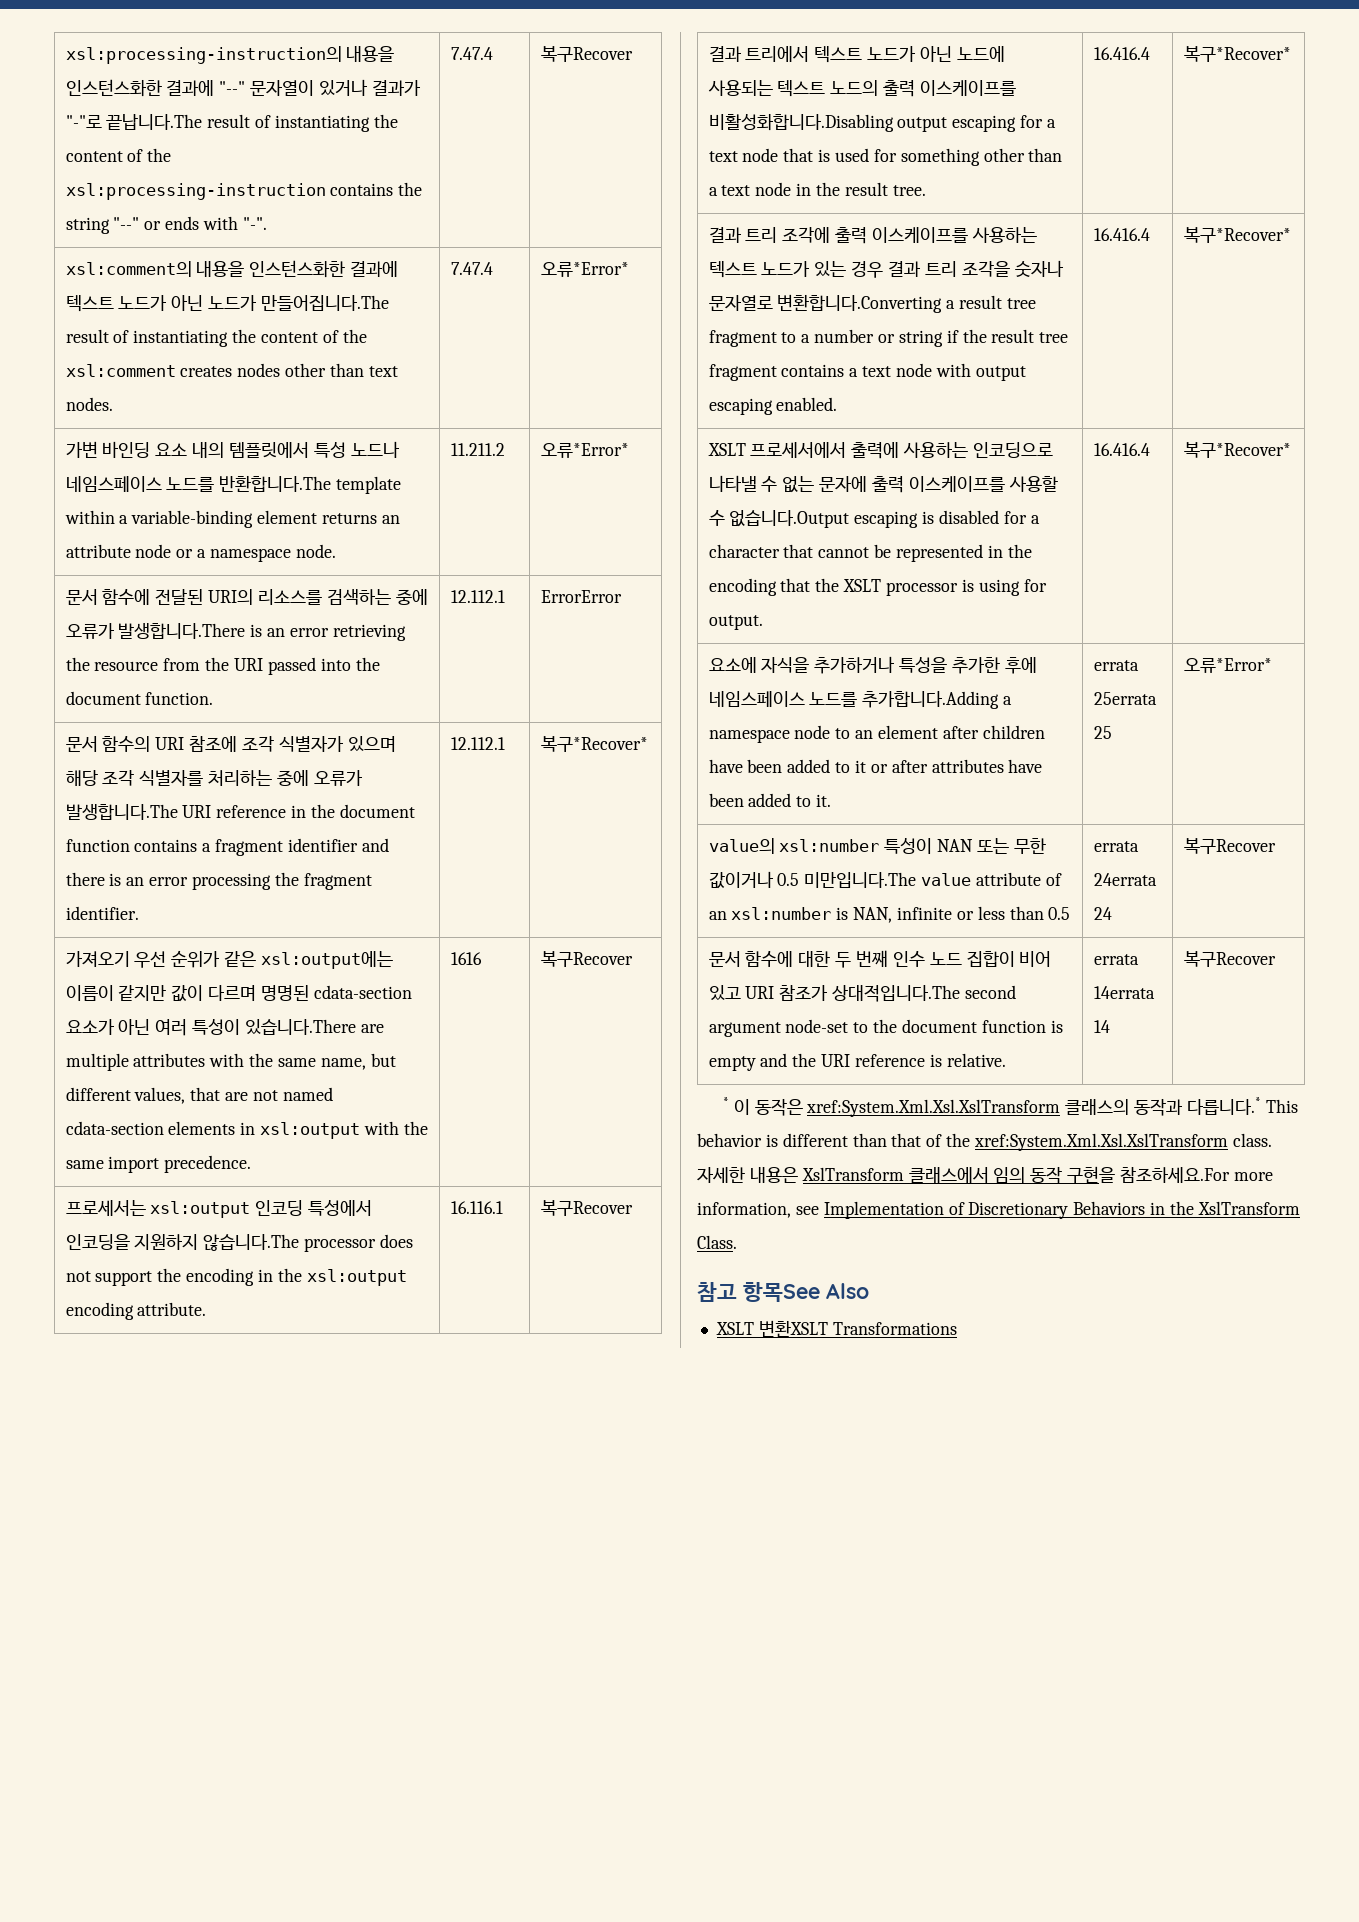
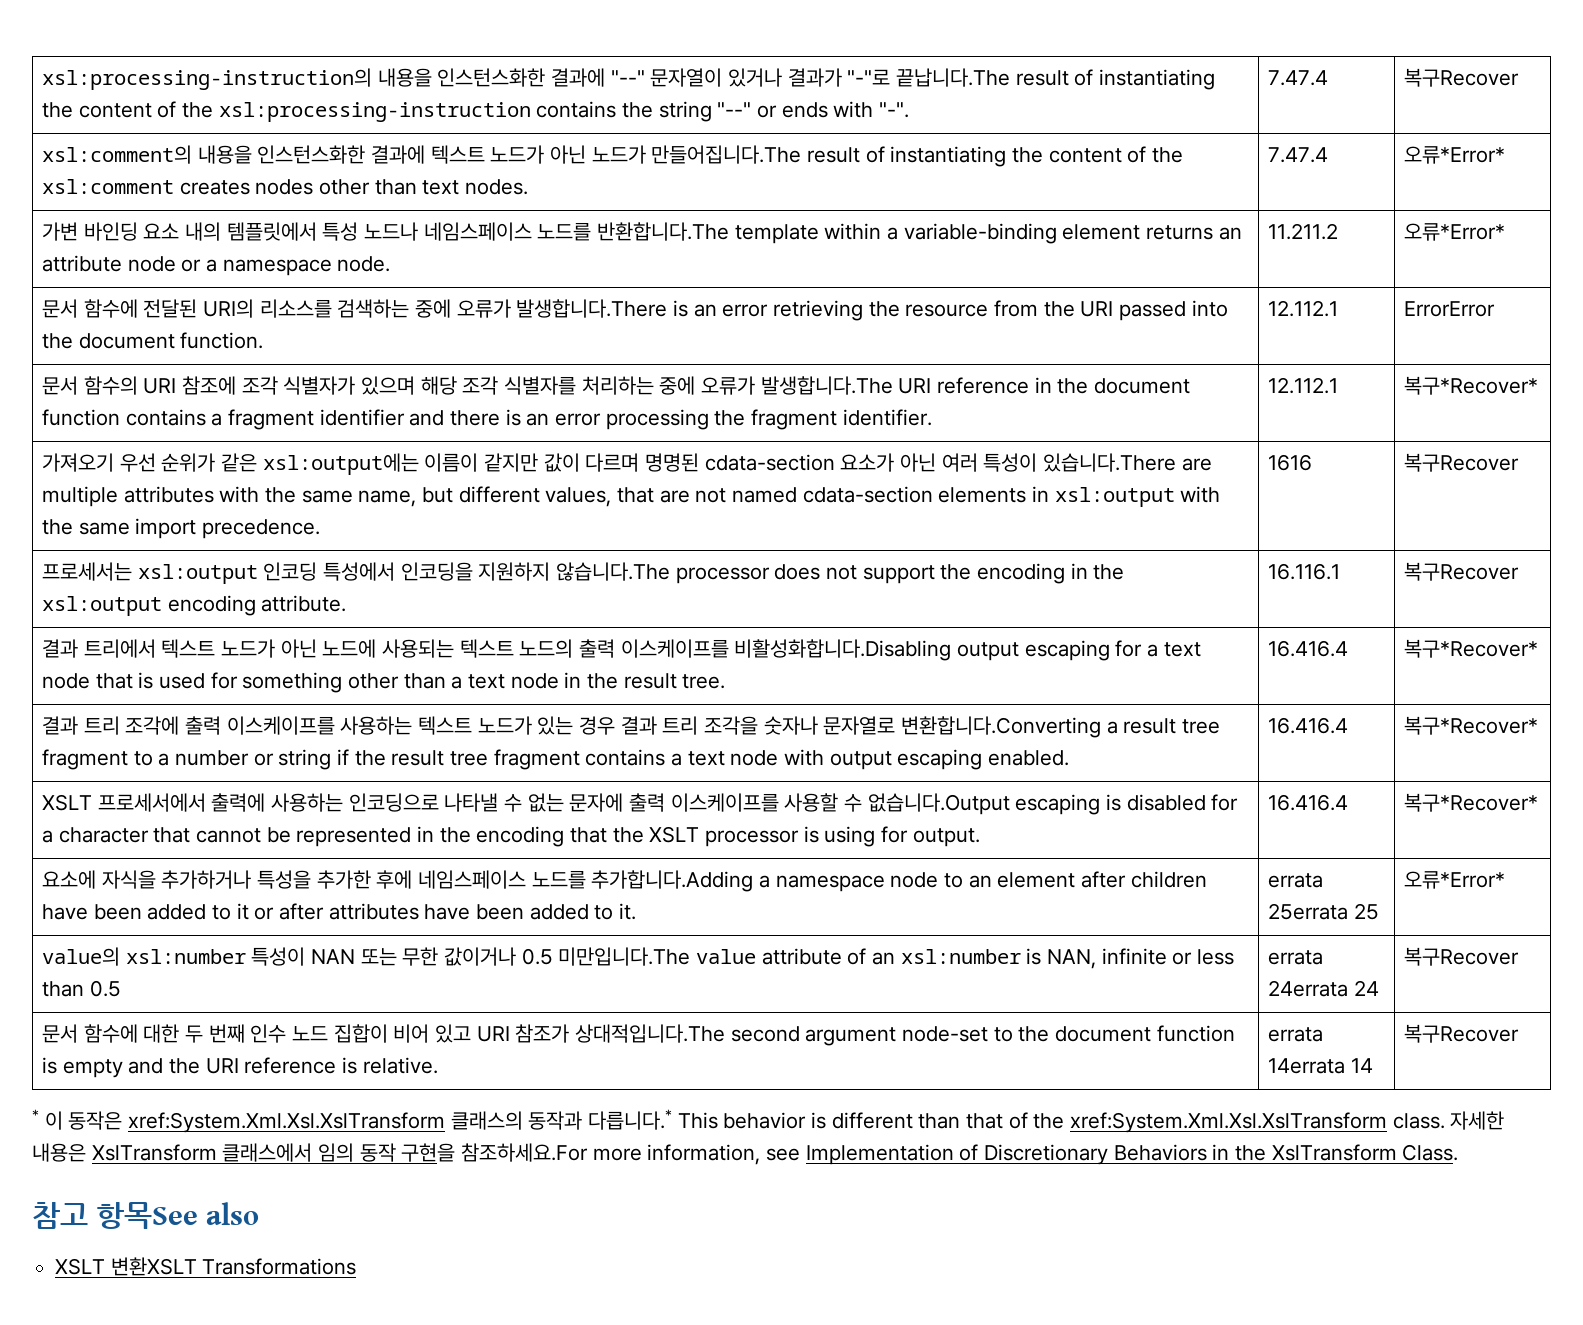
- 참고 항목See Also
+ 참고 항목See also

